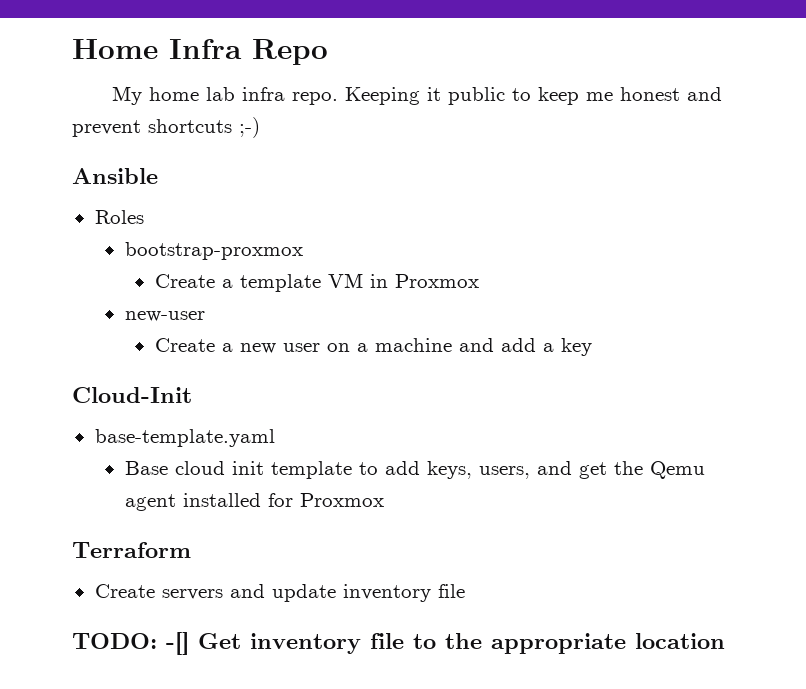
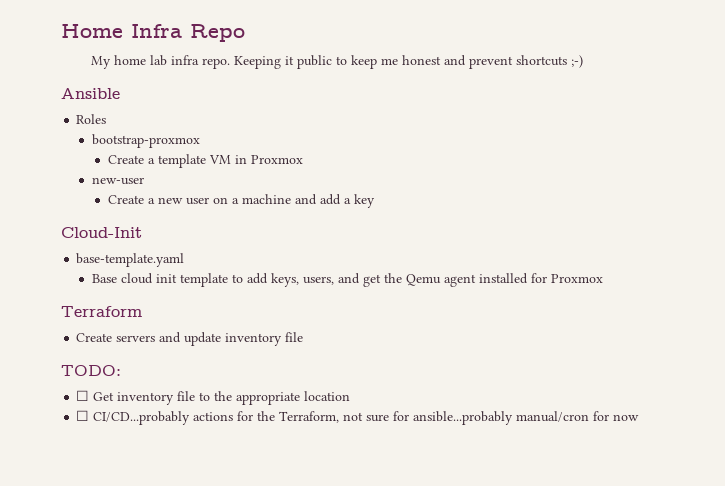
- TODO: -[] Get inventory file to the appropriate location
+ TODO:
+ ☐ Get inventory file to the appropriate location
+ ☐ CI/CD...probably actions for the Terraform, not sure for ansible...probably manual/cron for now

